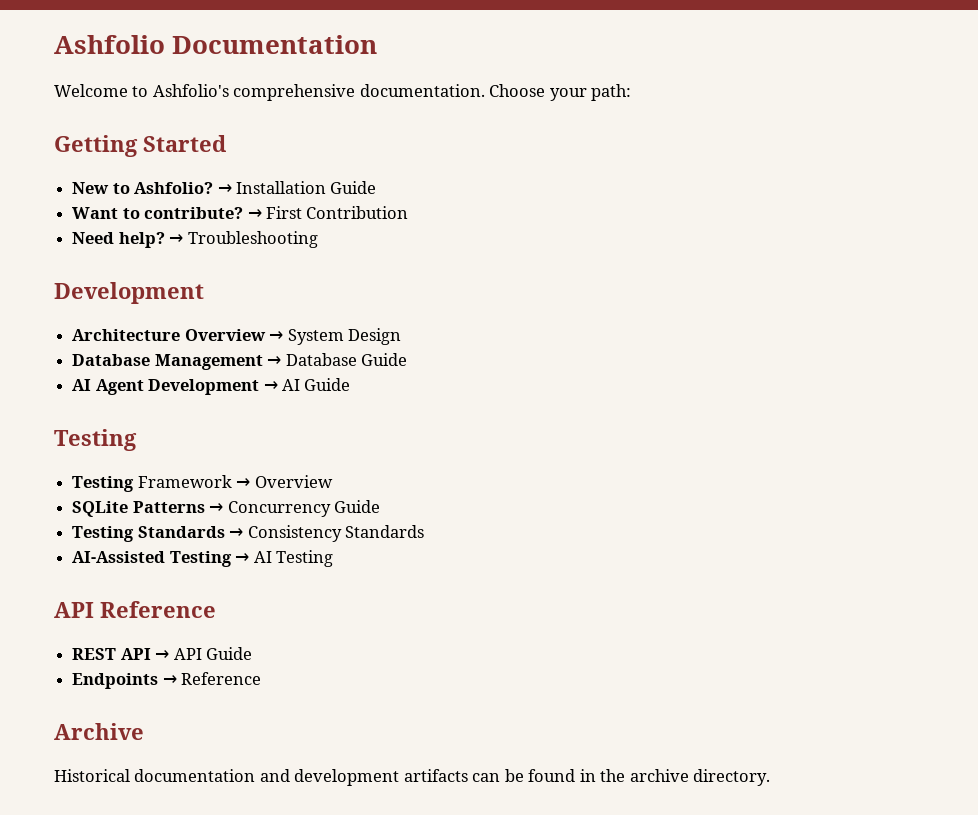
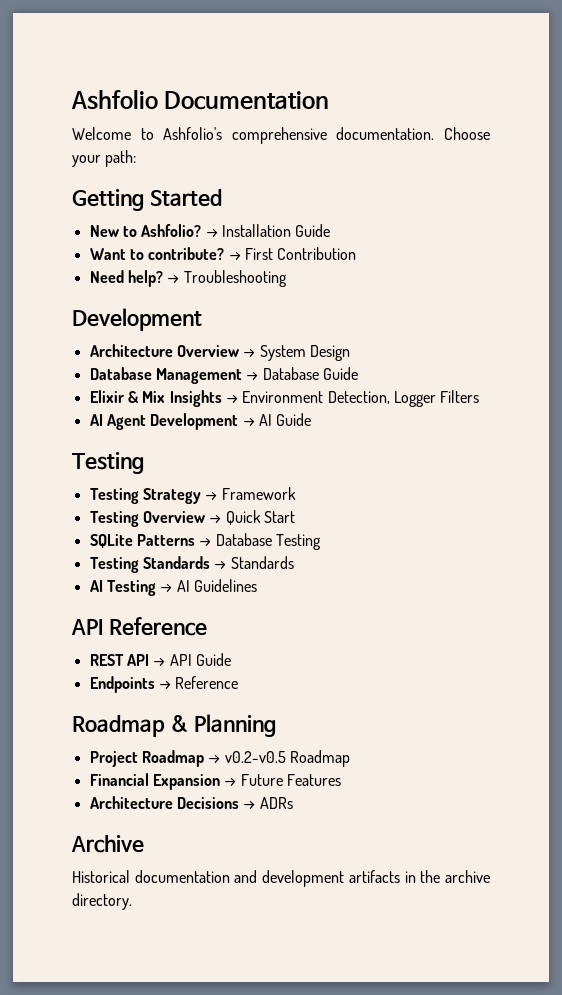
+ Elixir & Mix Insights → Environment Detection, Logger Filters
- Testing Framework → Overview
+ Testing Strategy → Framework
+ Testing Overview → Quick Start
- SQLite Patterns → Concurrency Guide
+ SQLite Patterns → Database Testing
- Testing Standards → Consistency Standards
+ Testing Standards → Standards
- AI-Assisted Testing → AI Testing
+ AI Testing → AI Guidelines
+ Roadmap & Planning
+ Project Roadmap → v0.2-v0.5 Roadmap
+ Financial Expansion → Future Features
+ Architecture Decisions → ADRs
- Historical documentation and development artifacts can be found in the archive directory.
+ Historical documentation and development artifacts in the archive directory.

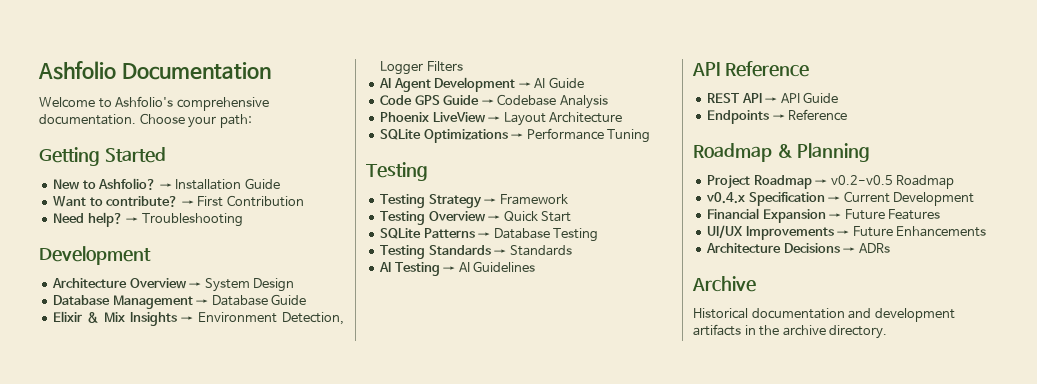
+ Code GPS Guide → Codebase Analysis
+ Phoenix LiveView → Layout Architecture
+ SQLite Optimizations → Performance Tuning
+ v0.4.x Specification → Current Development
+ UI/UX Improvements → Future Enhancements

